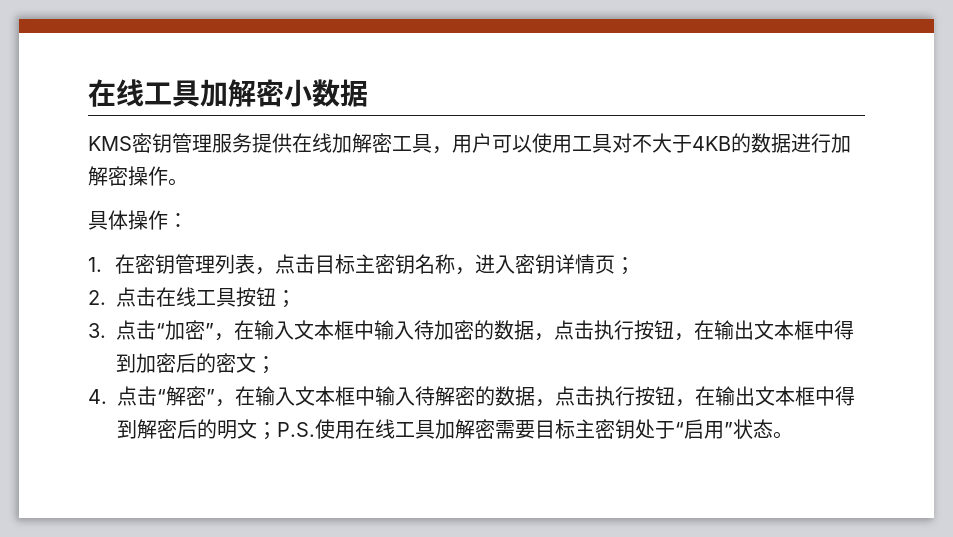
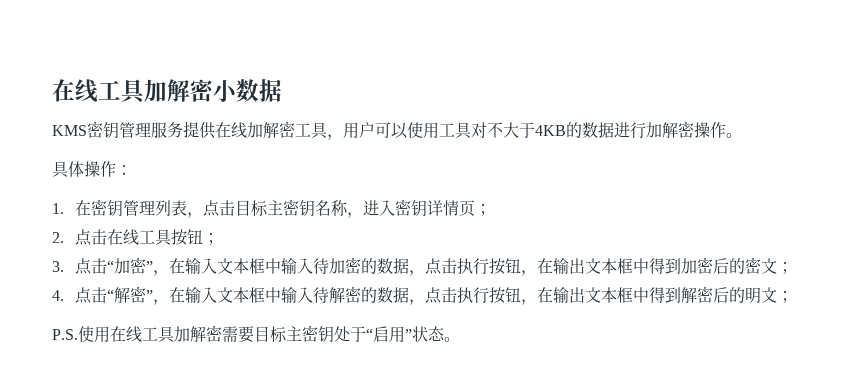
- 4.点击“解密”，在输入文本框中输入待解密的数据，点击执行按钮，在输出文本框中得到解密后的明文；P.S.使用在线工具加解密需要目标主密钥处于“启用”状态。
+ 4.点击“解密”，在输入文本框中输入待解密的数据，点击执行按钮，在输出文本框中得到解密后的明文；
+ P.S.使用在线工具加解密需要目标主密钥处于“启用”状态。

